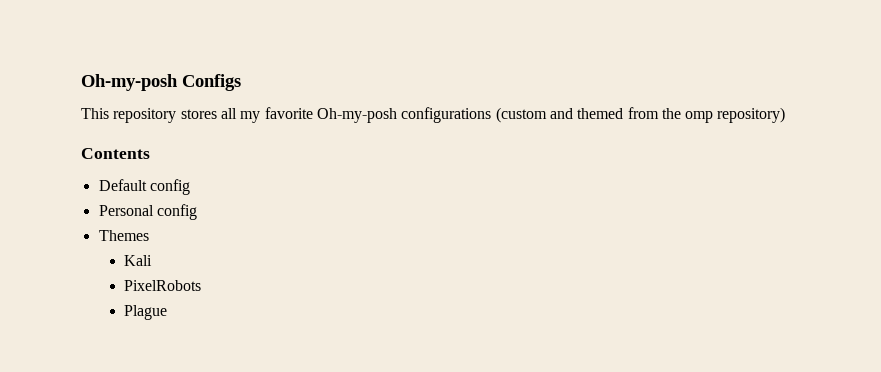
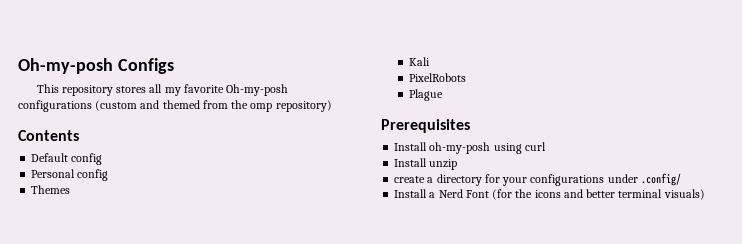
+ Prerequisites
+ Install oh-my-posh using curl
+ Install unzip
+ create a directory for your configurations under .config/
+ Install a Nerd Font (for the icons and better terminal visuals)

